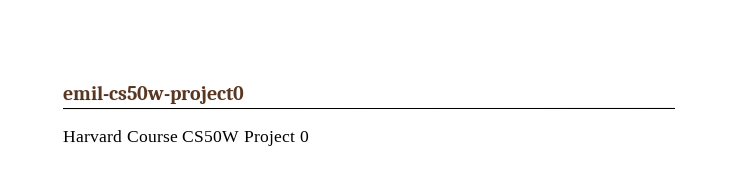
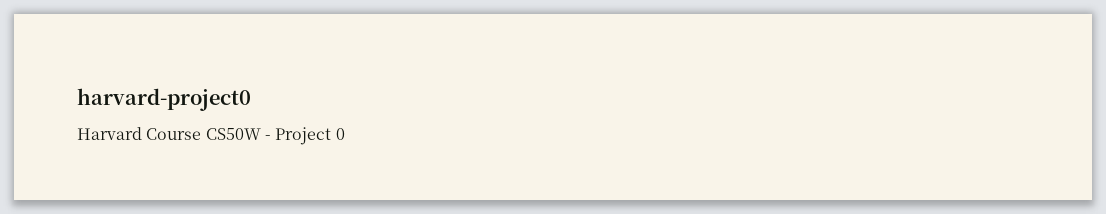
- emil-cs50w-project0
+ harvard-project0
- Harvard Course CS50W Project 0
+ Harvard Course CS50W - Project 0

